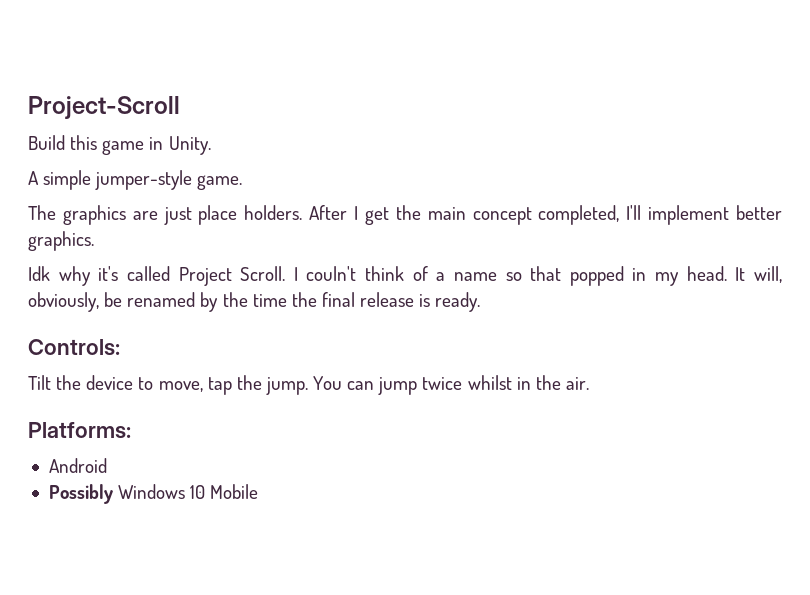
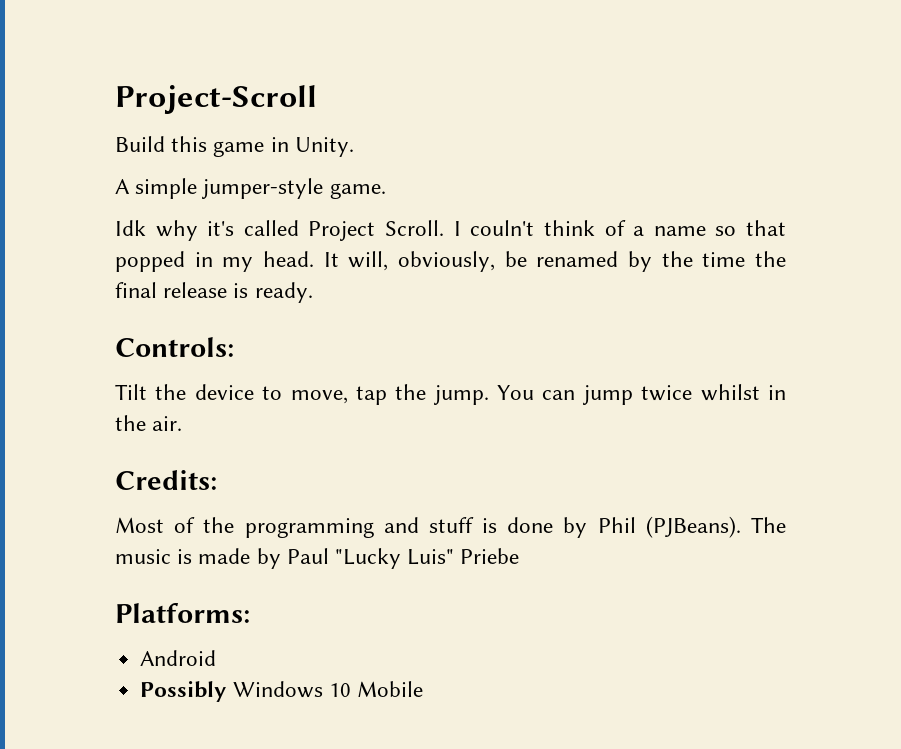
- The graphics are just place holders. After I get the main concept completed, I'll implement better graphics.
+ Credits:
+ Most of the programming and stuff is done by Phil (PJBeans). The music is made by Paul "Lucky Luis" Priebe

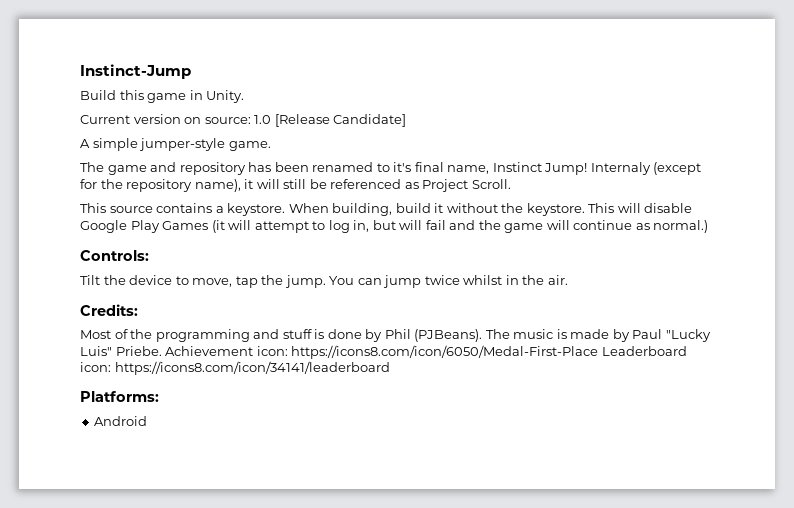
- Project-Scroll
+ Instinct-Jump
+ Current version on source: 1.0 [Release Candidate]
  A simple jumper-style game.
- Idk why it's called Project Scroll. I couln't think of a name so that popped in my head. It will, obviously, be renamed by the time the final release is ready.
+ The game and repository has been renamed to it's final name, Instinct Jump! Internaly (except for the repository name), it will still be referenced as Project Scroll.
+ This source contains a keystore. When building, build it without the keystore. This will disable Google Play Games (it will attempt to log in, but will fail and the game will continue as normal.)
- The music is made by Paul "Lucky Luis" Priebe
+ The music is made by Paul "Lucky Luis" Priebe. Achievement icon: https://icons8.com/icon/6050/Medal-First-Place Leaderboard icon: https://icons8.com/icon/34141/leaderboard
  Platforms:
  Android
- Possibly Windows 10 Mobile

